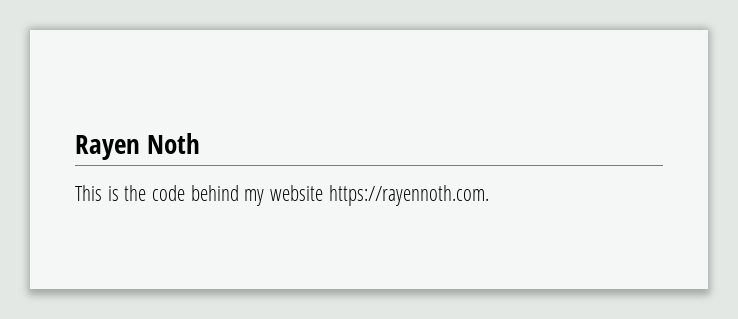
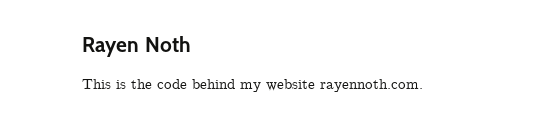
- This is the code behind my website https://rayennoth.com.
+ This is the code behind my website rayennoth.com.

